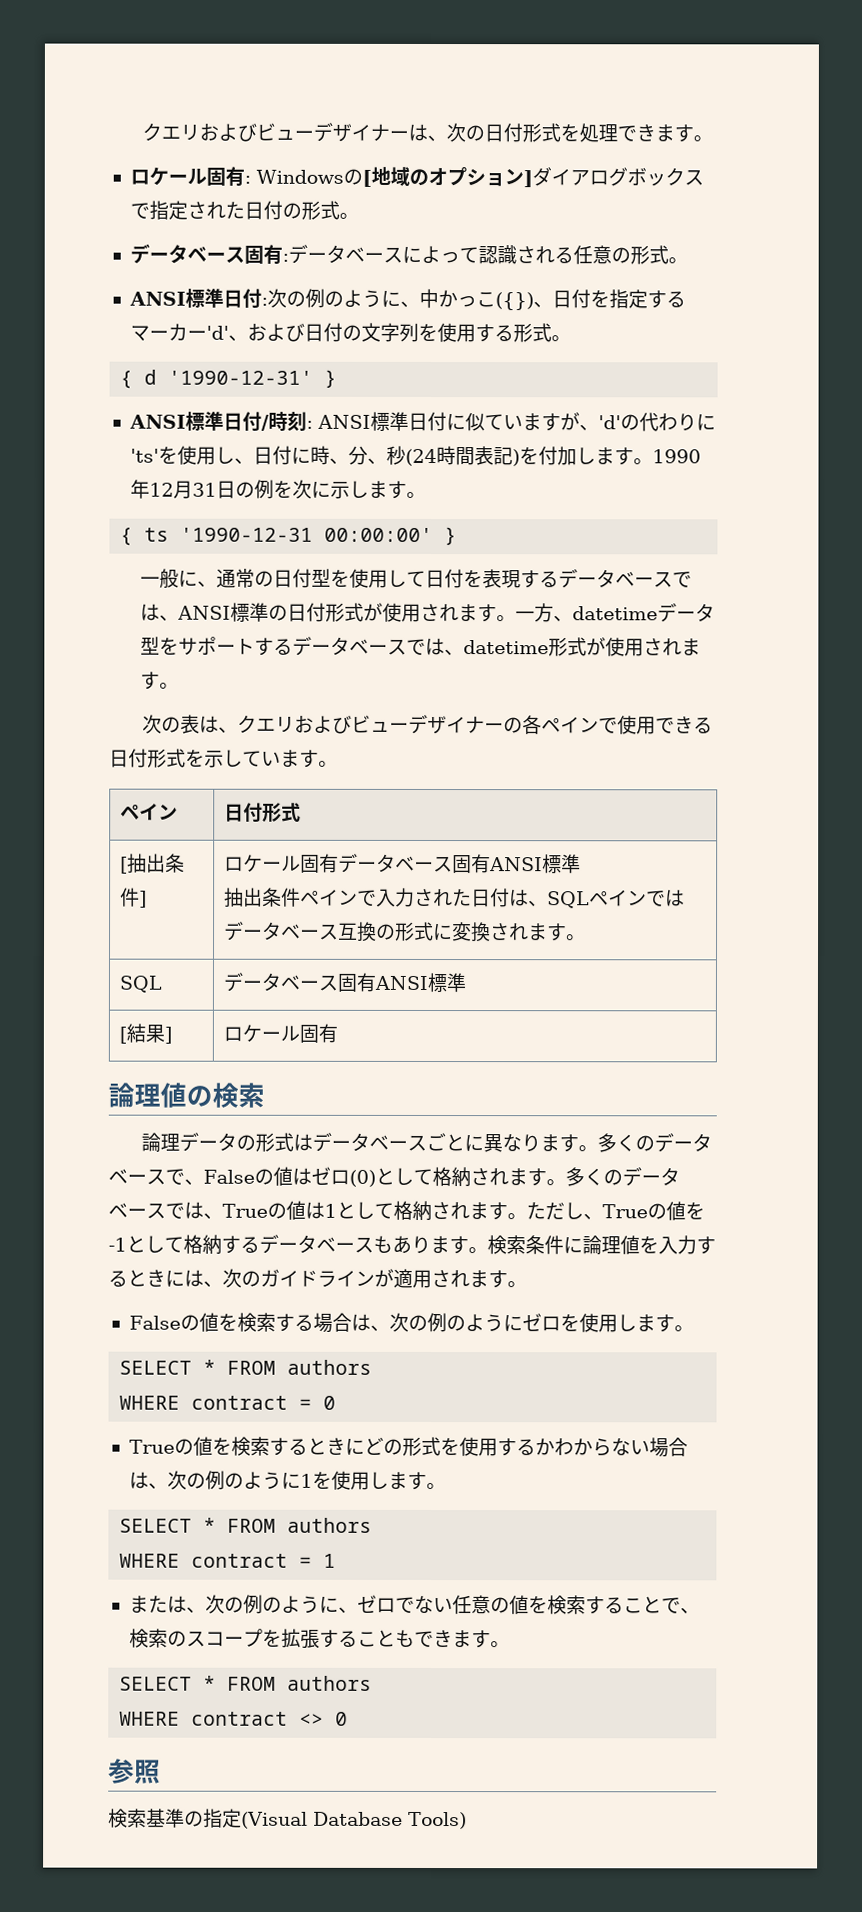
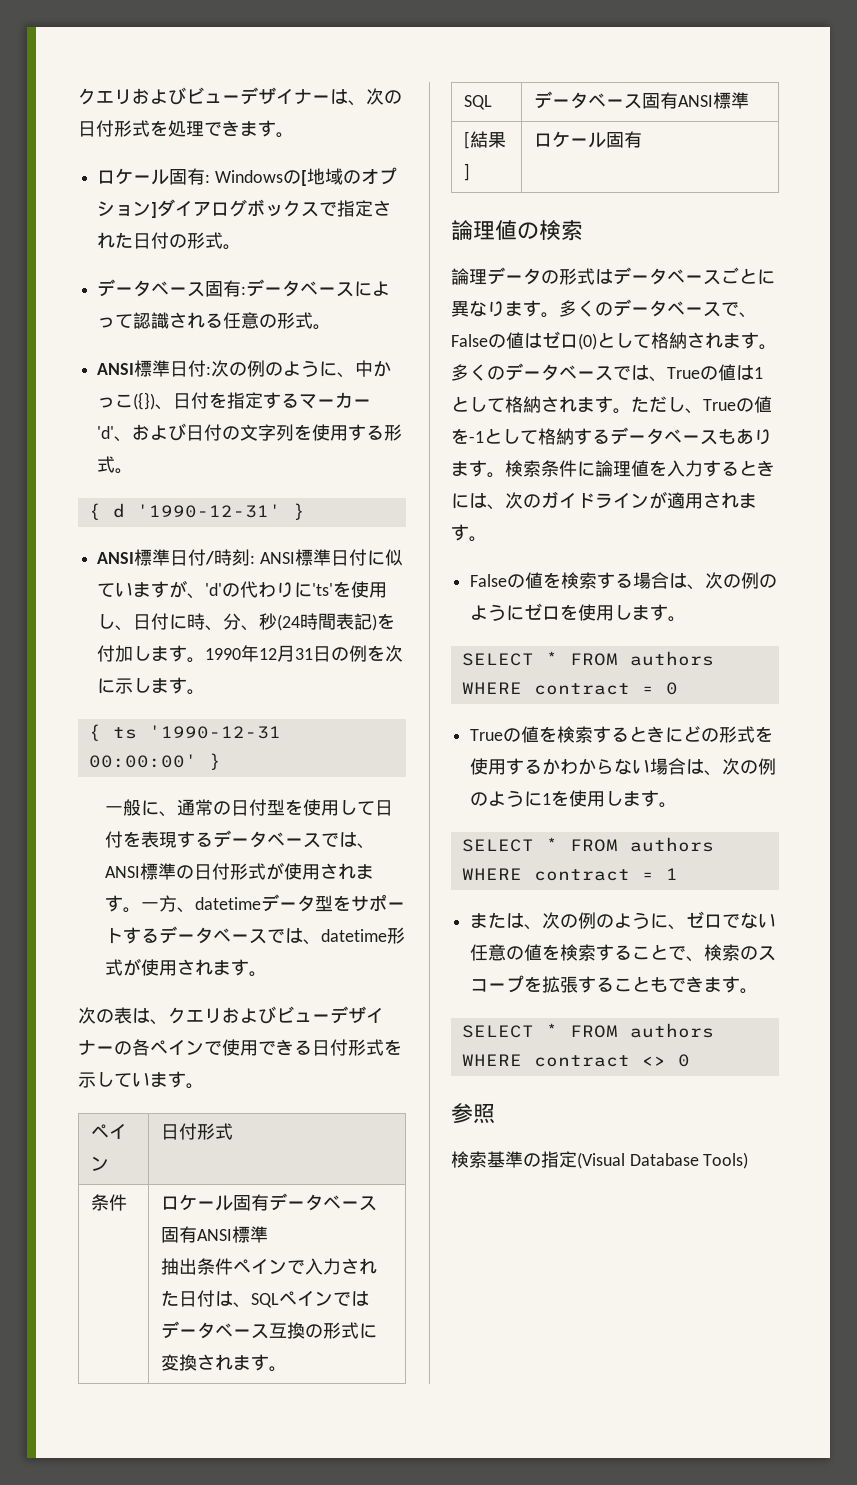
- [抽出条件] | ロケール固有データベース固有ANSI標準
+ 条件 | ロケール固有データベース固有ANSI標準

